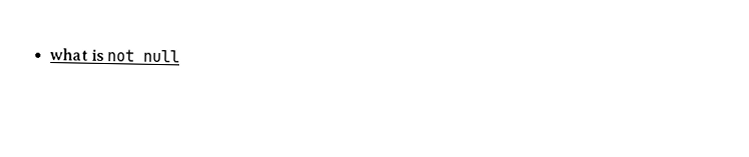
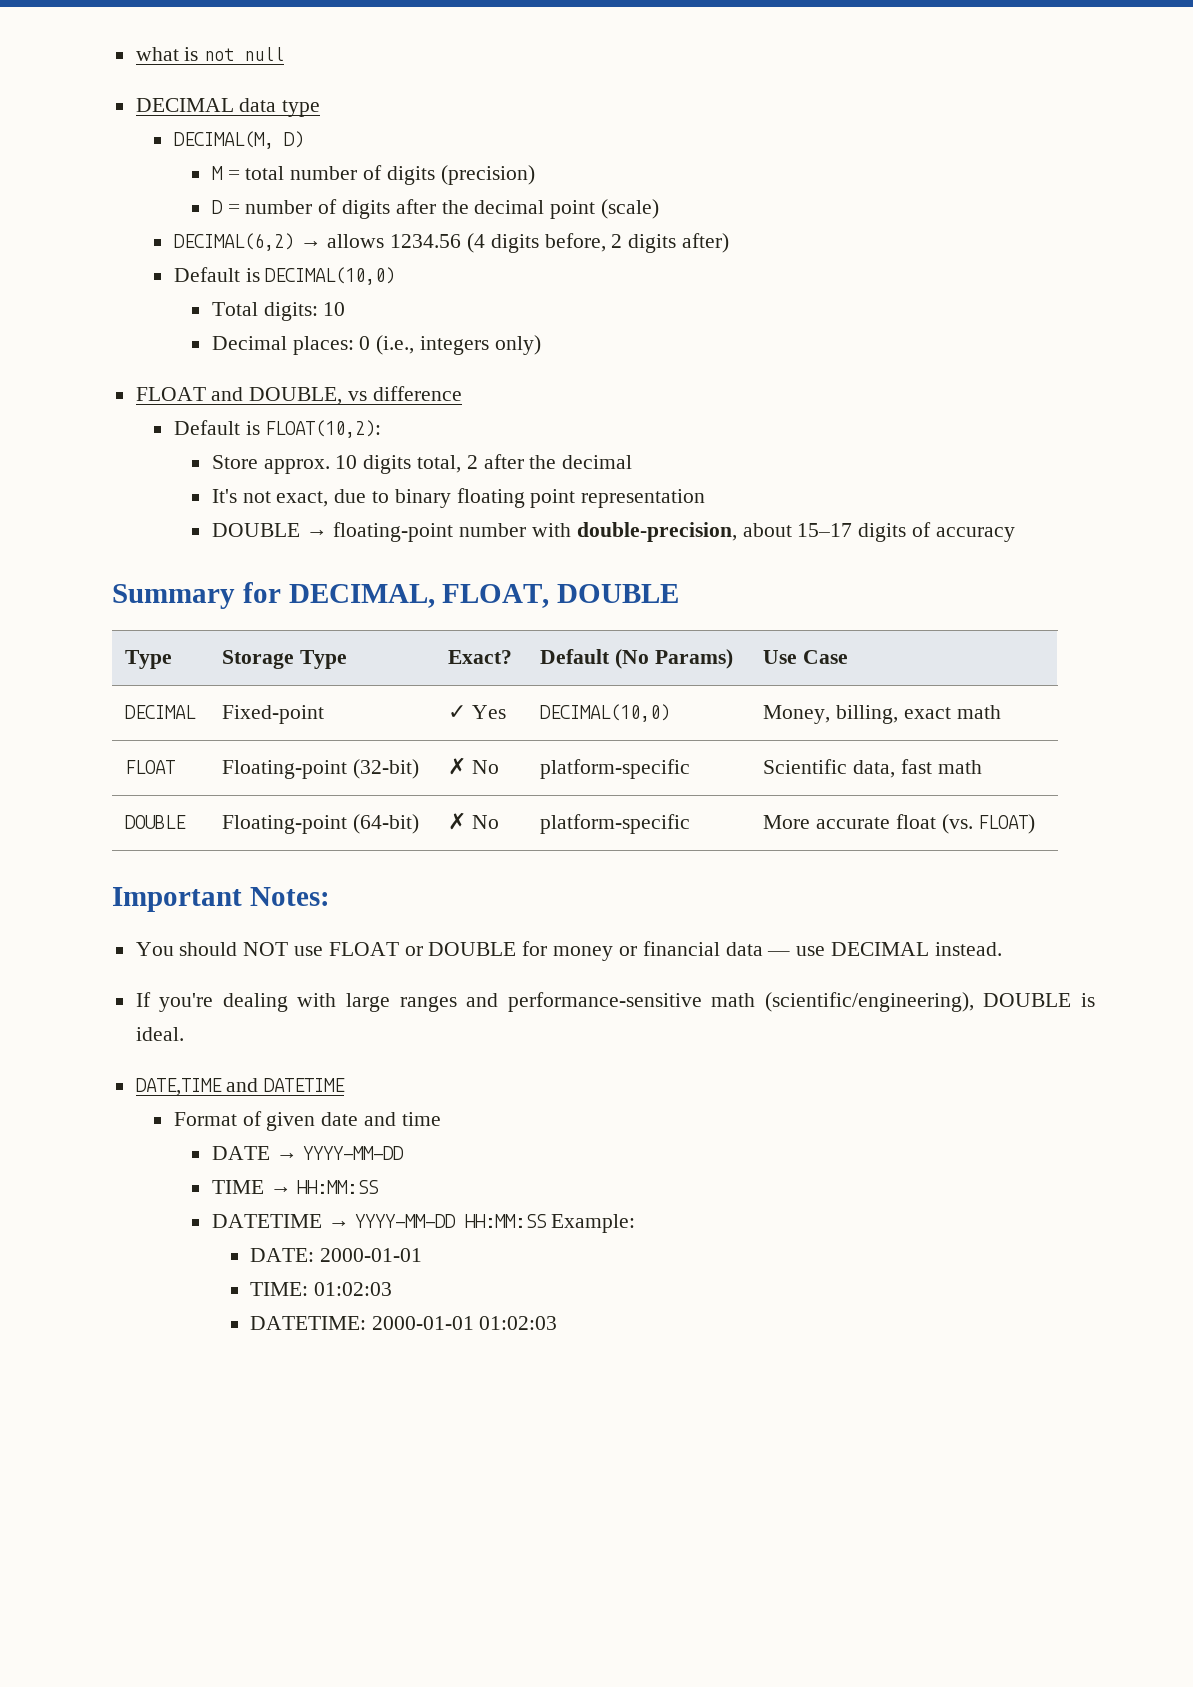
+ DECIMAL data type
+ DECIMAL(M, D)
+ M = total number of digits (precision)
+ D = number of digits after the decimal point (scale)
+ DECIMAL(6,2) → allows 1234.56 (4 digits before, 2 digits after)
+ Default is DECIMAL(10,0)
+ Total digits: 10
+ Decimal places: 0 (i.e., integers only)
+ FLOAT and DOUBLE, vs difference
+ Default is FLOAT(10,2):
+ Store approx. 10 digits total, 2 after the decimal
+ It's not exact, due to binary floating point representation
+ DOUBLE → floating-point number with double-precision, about 15–17 digits of accuracy
+ Summary for DECIMAL, FLOAT, DOUBLE
+ Type | Storage Type | Exact? | Default (No Params) | Use Case
+ DECIMAL | Fixed-point | ✓ Yes | DECIMAL(10,0) | Money, billing, exact math
+ FLOAT | Floating-point (32-bit) | ✗ No | platform-specific | Scientific data, fast math
+ DOUBLE | Floating-point (64-bit) | ✗ No | platform-specific | More accurate float (vs. FLOAT)
+ Important Notes:
+ You should NOT use FLOAT or DOUBLE for money or financial data — use DECIMAL instead.
+ If you're dealing with large ranges and performance-sensitive math (scientific/engineering), DOUBLE is ideal.
+ DATE,TIME and DATETIME
+ Format of given date and time
+ DATE → YYYY-MM-DD
+ TIME → HH:MM:SS
+ DATETIME → YYYY-MM-DD HH:MM:SS Example:
+ DATE: 2000-01-01
+ TIME: 01:02:03
+ DATETIME: 2000-01-01 01:02:03

